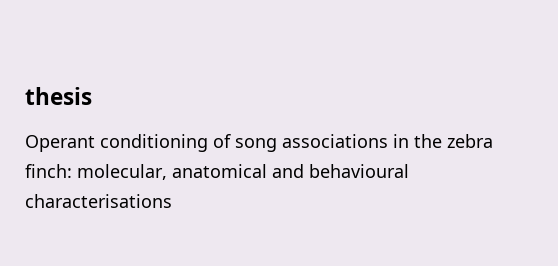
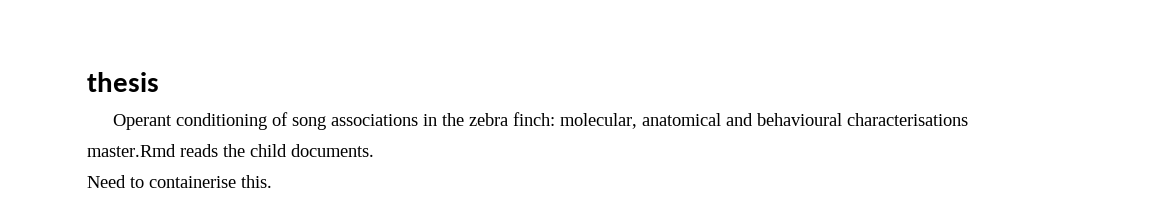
+ master.Rmd reads the child documents.
+ Need to containerise this.

